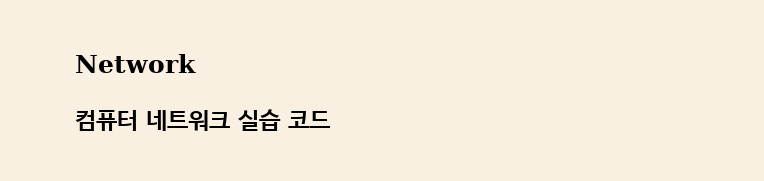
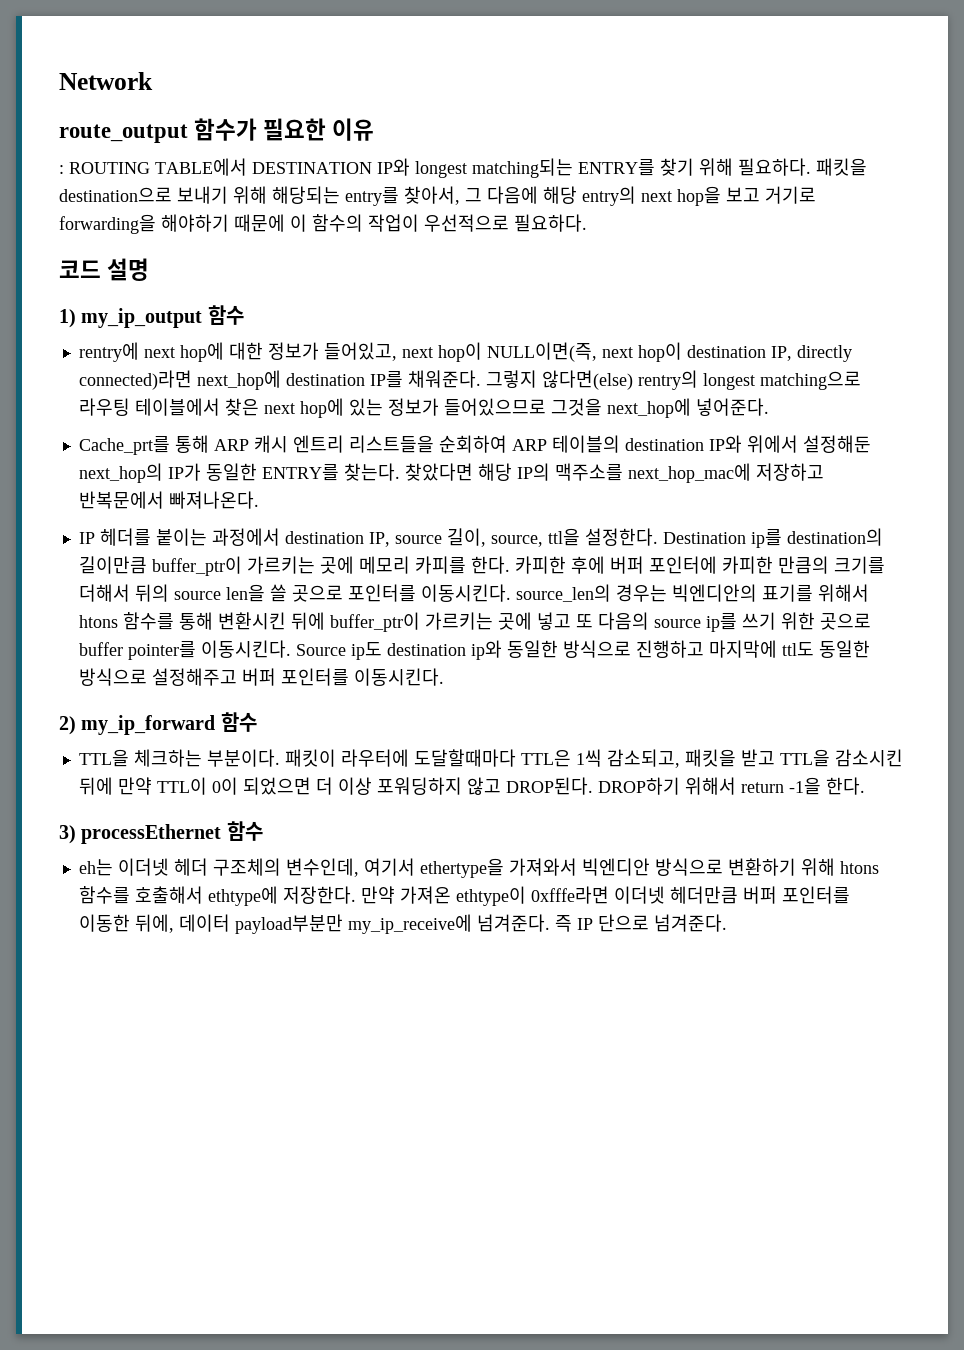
- 컴퓨터 네트워크 실습 코드
+ route_output 함수가 필요한 이유
+ : ROUTING TABLE에서 DESTINATION IP와 longest matching되는 ENTRY를 찾기 위해 필요하다. 패킷을 destination으로 보내기 위해 해당되는 entry를 찾아서, 그 다음에 해당 entry의 next hop을 보고 거기로 forwarding을 해야하기 때문에 이 함수의 작업이 우선적으로 필요하다.
+ 코드 설명
+ 1) my_ip_output 함수
+ rentry에 next hop에 대한 정보가 들어있고, next hop이 NULL이면(즉, next hop이 destination IP, directly connected)라면 next_hop에 destination IP를 채워준다. 그렇지 않다면(else) rentry의 longest matching으로 라우팅 테이블에서 찾은 next hop에 있는 정보가 들어있으므로 그것을 next_hop에 넣어준다.
+ Cache_prt를 통해 ARP 캐시 엔트리 리스트들을 순회하여 ARP 테이블의 destination IP와 위에서 설정해둔 next_hop의 IP가 동일한 ENTRY를 찾는다. 찾았다면 해당 IP의 맥주소를 next_hop_mac에 저장하고 반복문에서 빠져나온다.
+ IP 헤더를 붙이는 과정에서 destination IP, source 길이, source, ttl을 설정한다. Destination ip를 destination의 길이만큼 buffer_ptr이 가르키는 곳에 메모리 카피를 한다. 카피한 후에 버퍼 포인터에 카피한 만큼의 크기를 더해서 뒤의 source len을 쓸 곳으로 포인터를 이동시킨다. source_len의 경우는 빅엔디안의 표기를 위해서 htons 함수를 통해 변환시킨 뒤에 buffer_ptr이 가르키는 곳에 넣고 또 다음의 source ip를 쓰기 위한 곳으로 buffer pointer를 이동시킨다. Source ip도 destination ip와 동일한 방식으로 진행하고 마지막에 ttl도 동일한 방식으로 설정해주고 버퍼 포인터를 이동시킨다.
+ 2) my_ip_forward 함수
+ TTL을 체크하는 부분이다. 패킷이 라우터에 도달할때마다 TTL은 1씩 감소되고, 패킷을 받고 TTL을 감소시킨 뒤에 만약 TTL이 0이 되었으면 더 이상 포워딩하지 않고 DROP된다. DROP하기 위해서 return -1을 한다.
+ 3) processEthernet 함수
+ eh는 이더넷 헤더 구조체의 변수인데, 여기서 ethertype을 가져와서 빅엔디안 방식으로 변환하기 위해 htons 함수를 호출해서 ethtype에 저장한다. 만약 가져온 ethtype이 0xfffe라면 이더넷 헤더만큼 버퍼 포인터를 이동한 뒤에, 데이터 payload부분만 my_ip_receive에 넘겨준다. 즉 IP 단으로 넘겨준다.

